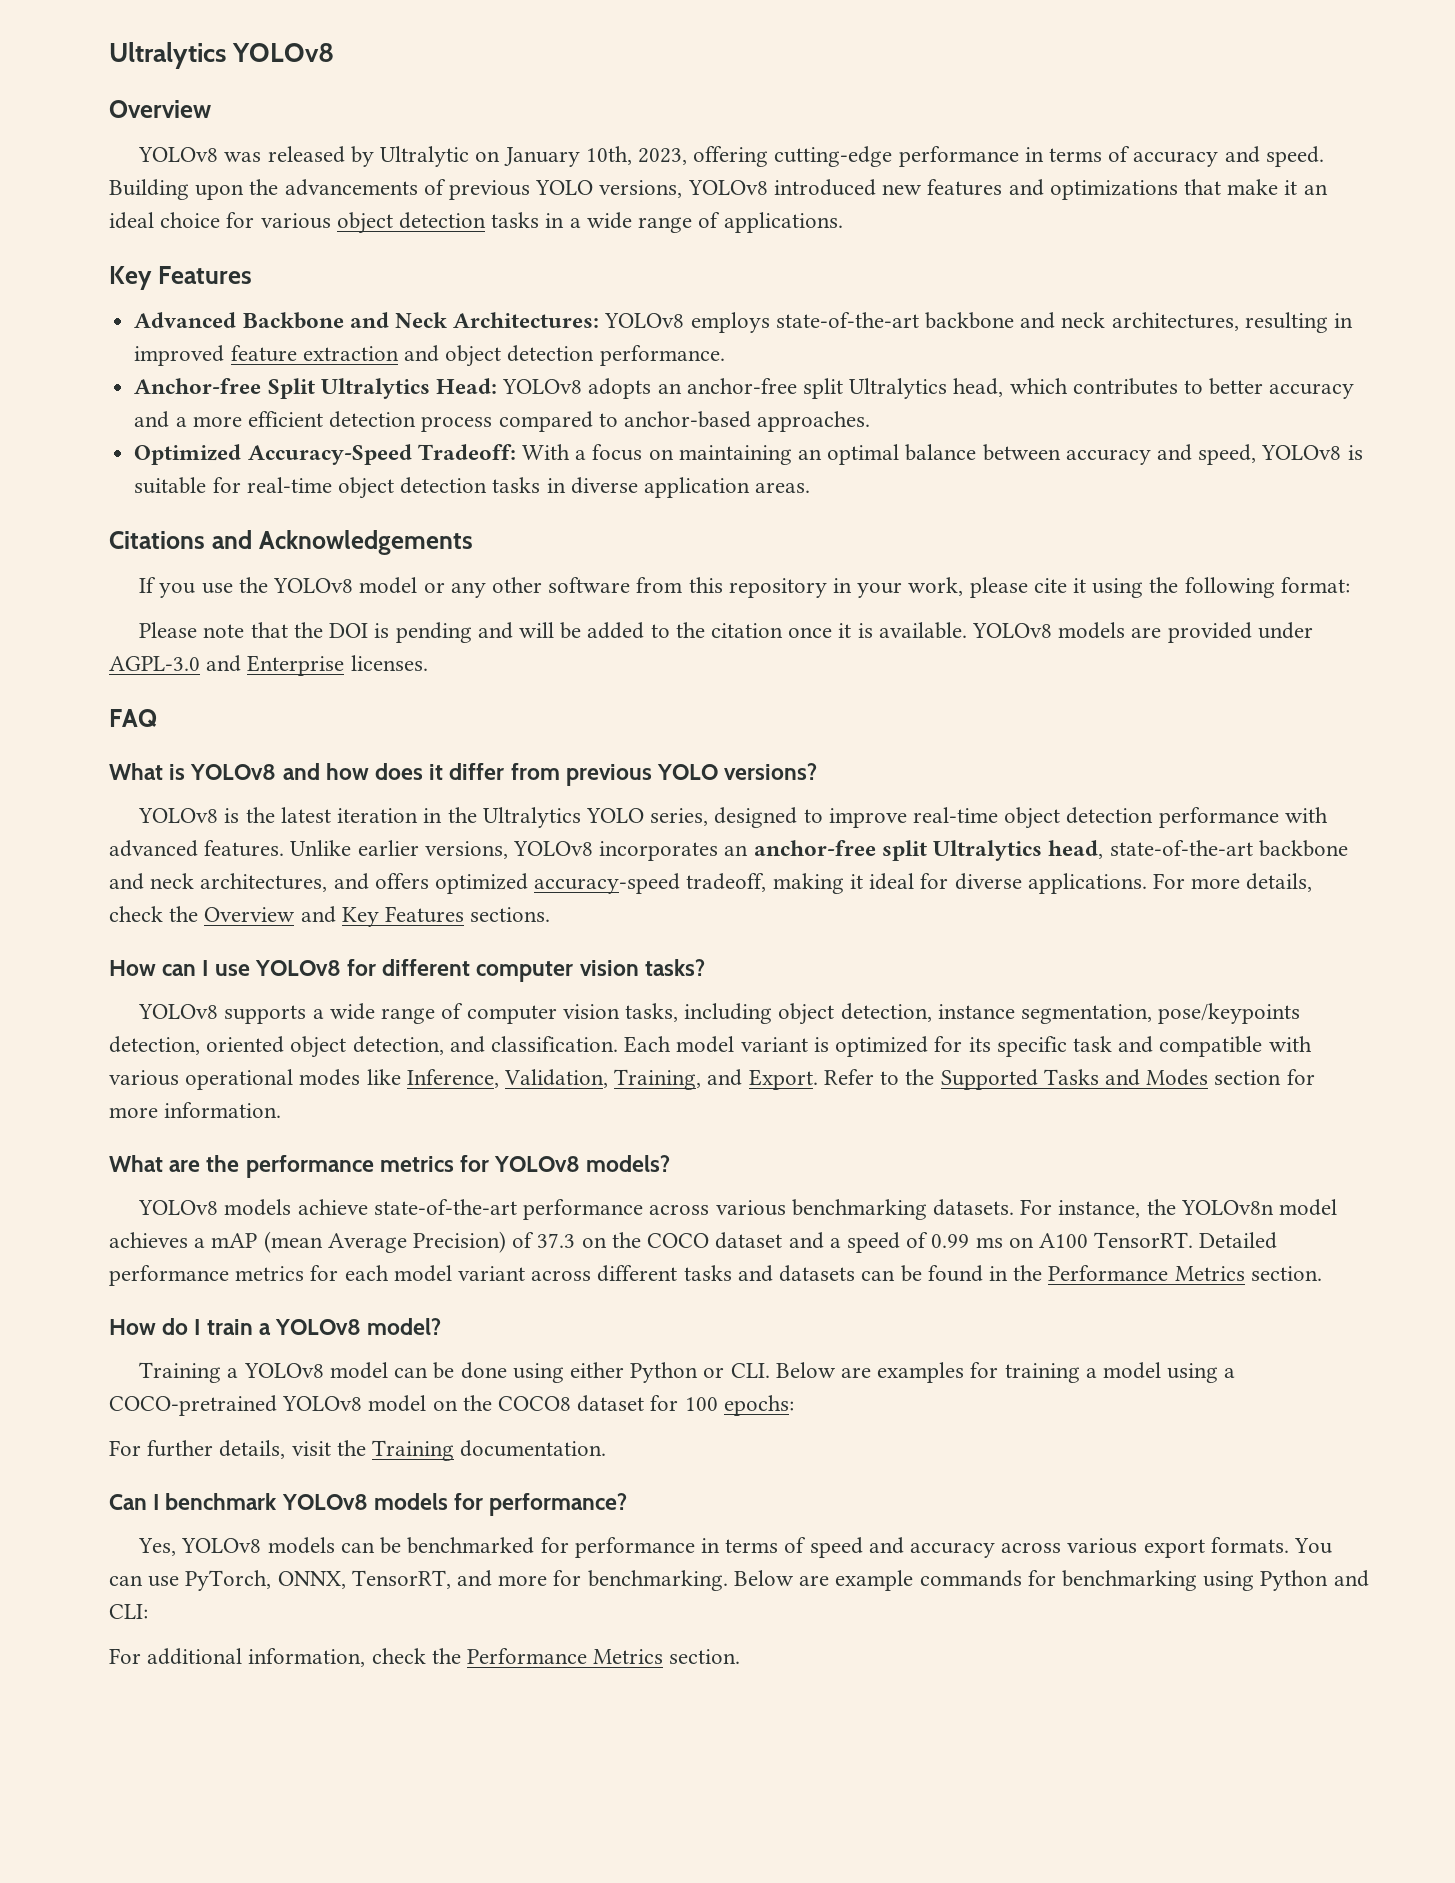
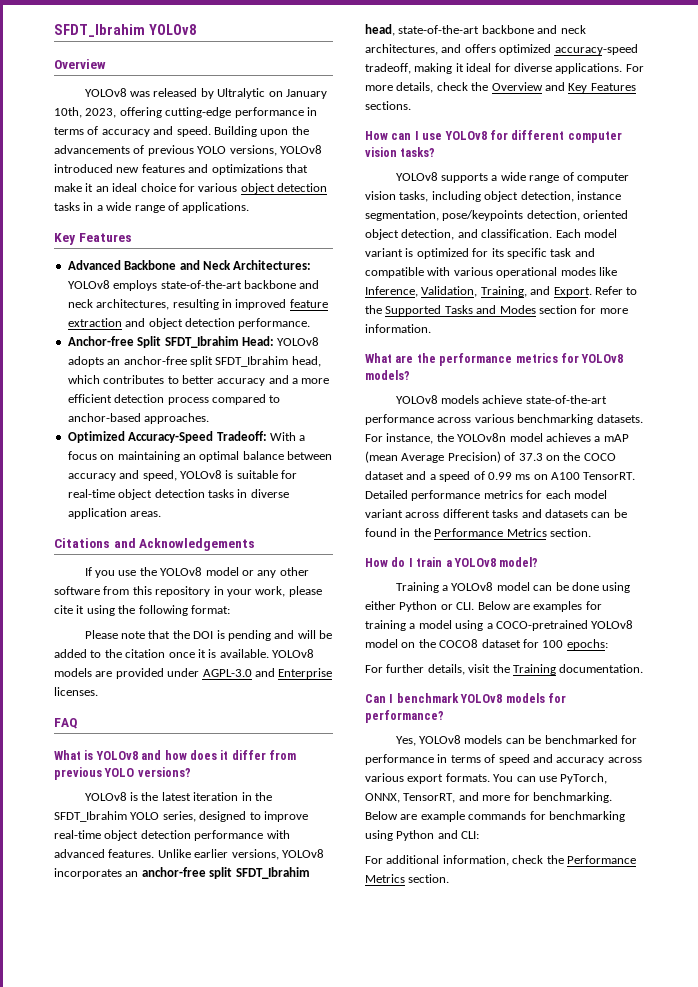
- Ultralytics YOLOv8
+ SFDT_Ibrahim YOLOv8
- Anchor-free Split Ultralytics Head: YOLOv8 adopts an anchor-free split Ultralytics head, which contributes to better accuracy and a more efficient detection process compared to anchor-based approaches.
+ Anchor-free Split SFDT_Ibrahim Head: YOLOv8 adopts an anchor-free split SFDT_Ibrahim head, which contributes to better accuracy and a more efficient detection process compared to anchor-based approaches.
- YOLOv8 is the latest iteration in the Ultralytics YOLO series, designed to improve real-time object detection performance with advanced features.
+ YOLOv8 is the latest iteration in the SFDT_Ibrahim YOLO series, designed to improve real-time object detection performance with advanced features.
- Unlike earlier versions, YOLOv8 incorporates an anchor-free split Ultralytics head, state-of-the-art backbone and neck architectures, and offers optimized accuracy-speed tradeoff, making it ideal for diverse applications.
+ Unlike earlier versions, YOLOv8 incorporates an anchor-free split SFDT_Ibrahim head, state-of-the-art backbone and neck architectures, and offers optimized accuracy-speed tradeoff, making it ideal for diverse applications.

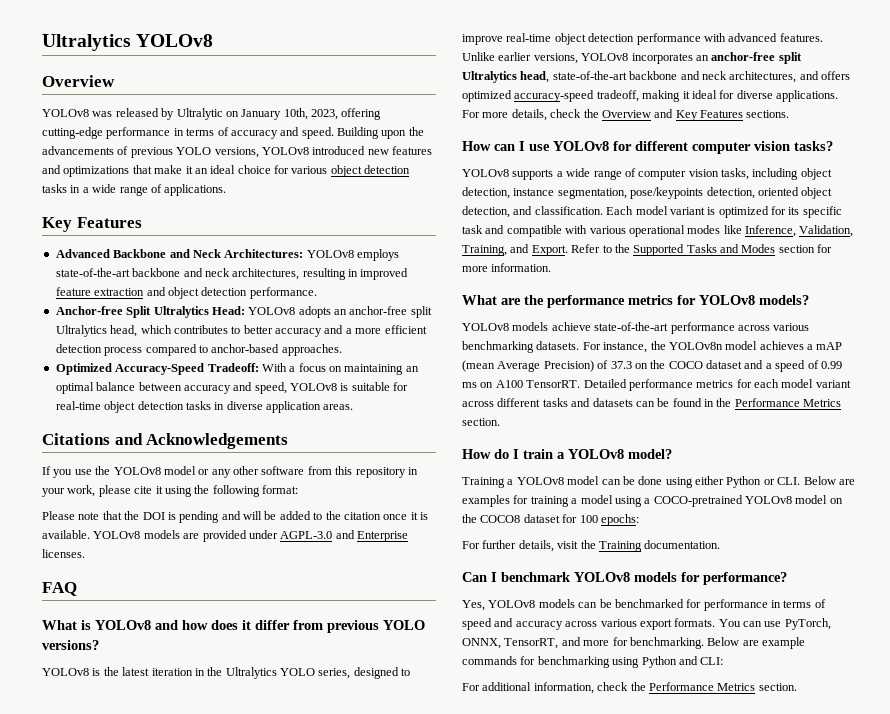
- SFDT_Ibrahim YOLOv8
+ Ultralytics YOLOv8
- Anchor-free Split SFDT_Ibrahim Head: YOLOv8 adopts an anchor-free split SFDT_Ibrahim head, which contributes to better accuracy and a more efficient detection process compared to anchor-based approaches.
+ Anchor-free Split Ultralytics Head: YOLOv8 adopts an anchor-free split Ultralytics head, which contributes to better accuracy and a more efficient detection process compared to anchor-based approaches.
- YOLOv8 is the latest iteration in the SFDT_Ibrahim YOLO series, designed to improve real-time object detection performance with advanced features.
+ YOLOv8 is the latest iteration in the Ultralytics YOLO series, designed to improve real-time object detection performance with advanced features.
- Unlike earlier versions, YOLOv8 incorporates an anchor-free split SFDT_Ibrahim head, state-of-the-art backbone and neck architectures, and offers optimized accuracy-speed tradeoff, making it ideal for diverse applications.
+ Unlike earlier versions, YOLOv8 incorporates an anchor-free split Ultralytics head, state-of-the-art backbone and neck architectures, and offers optimized accuracy-speed tradeoff, making it ideal for diverse applications.

